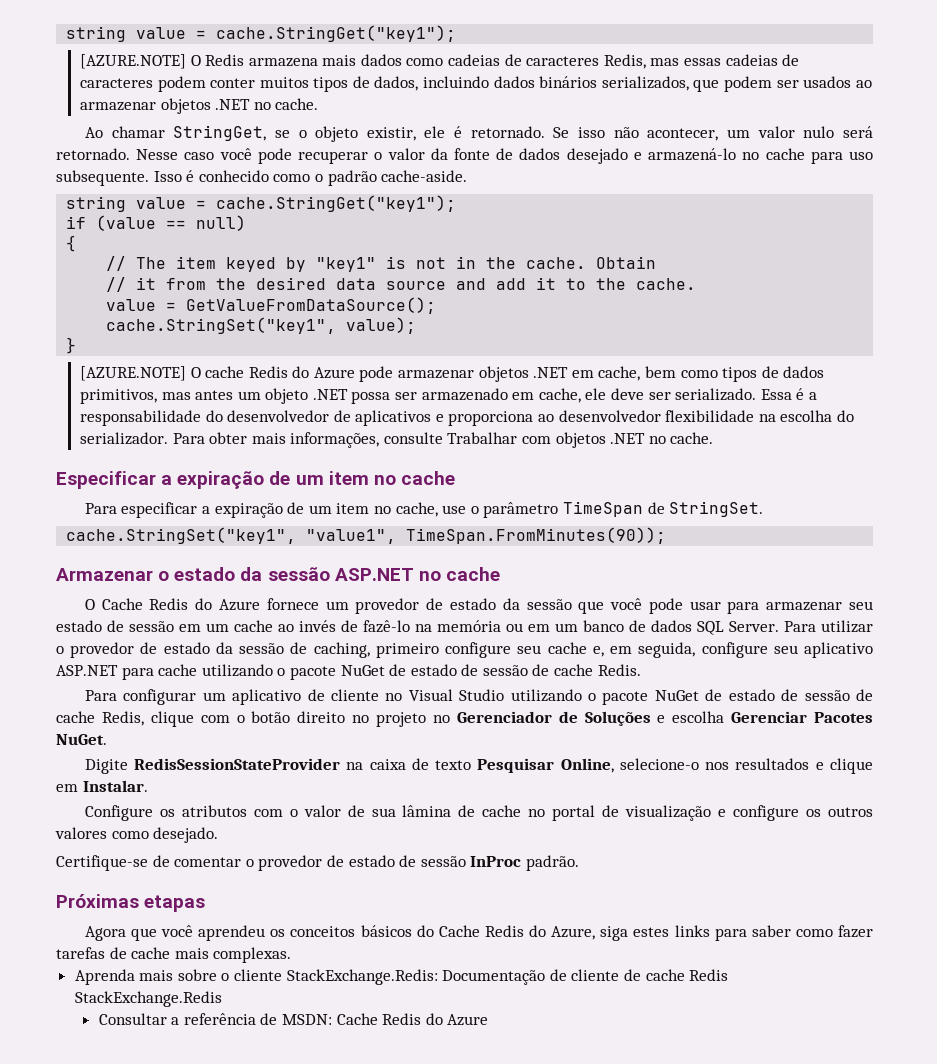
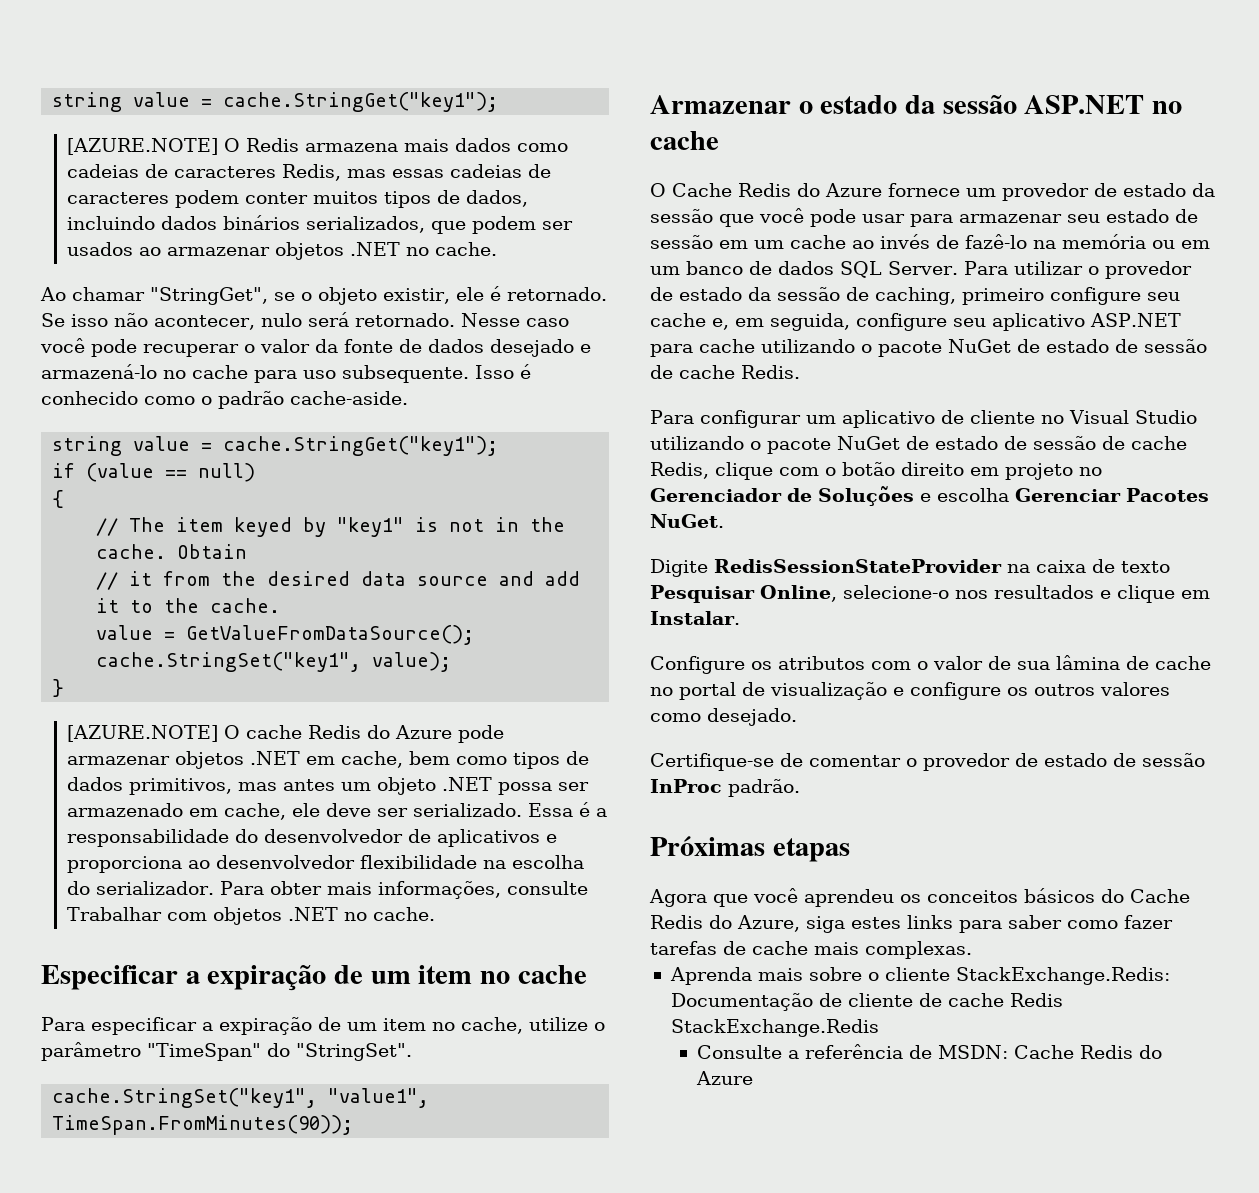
- Ao chamar StringGet, se o objeto existir, ele é retornado.
+ Ao chamar "StringGet", se o objeto existir, ele é retornado.
- Se isso não acontecer, um valor nulo será retornado.
+ Se isso não acontecer, nulo será retornado.
- Para especificar a expiração de um item no cache, use o parâmetro TimeSpan de StringSet.
+ Para especificar a expiração de um item no cache, utilize o parâmetro "TimeSpan" do "StringSet".
- Para configurar um aplicativo de cliente no Visual Studio utilizando o pacote NuGet de estado de sessão de cache Redis, clique com o botão direito no projeto no Gerenciador de Soluções e escolha Gerenciar Pacotes NuGet.
+ Para configurar um aplicativo de cliente no Visual Studio utilizando o pacote NuGet de estado de sessão de cache Redis, clique com o botão direito em projeto no Gerenciador de Soluções e escolha Gerenciar Pacotes NuGet.
- Consultar a referência de MSDN: Cache Redis do Azure
+ Consulte a referência de MSDN: Cache Redis do Azure

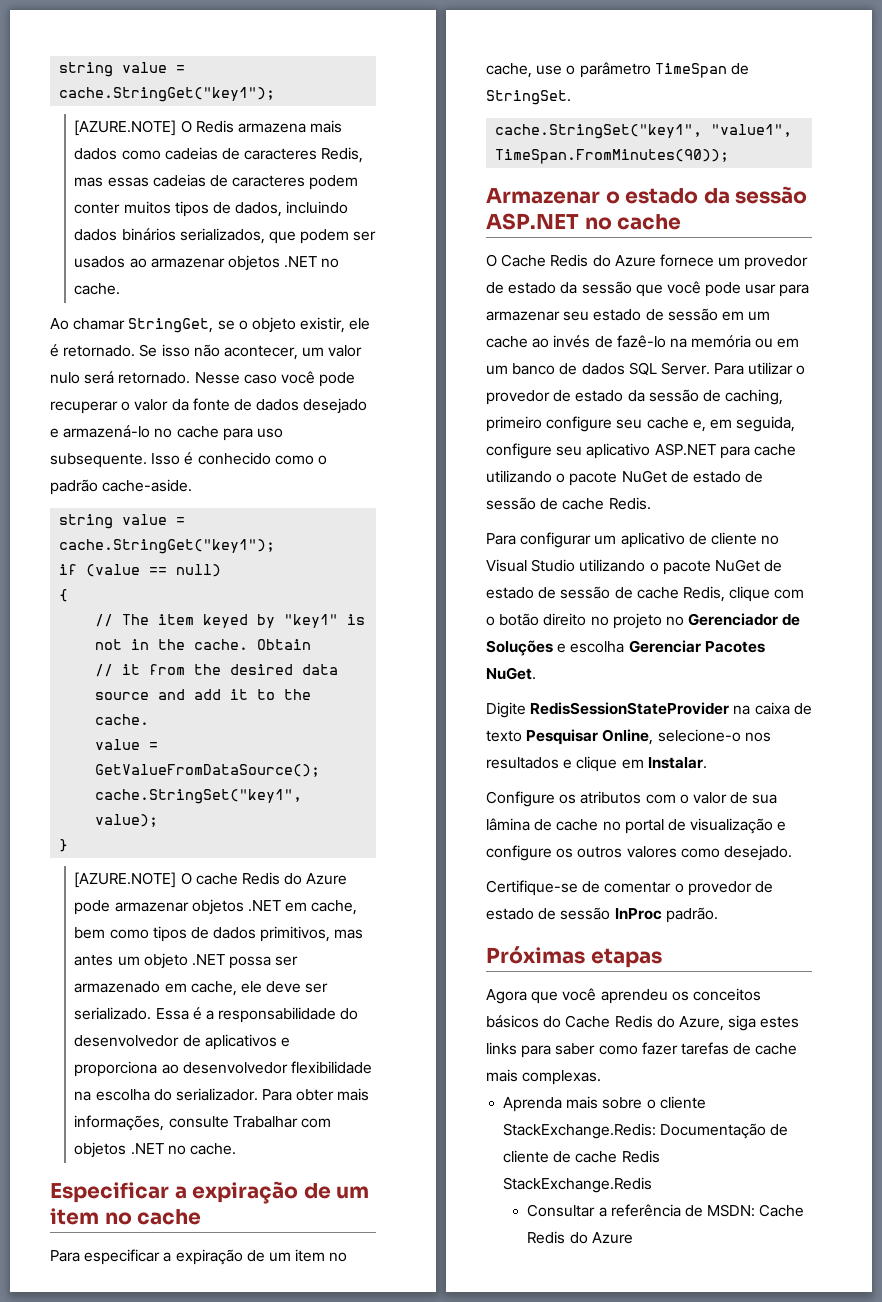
- Ao chamar "StringGet", se o objeto existir, ele é retornado.
+ Ao chamar StringGet, se o objeto existir, ele é retornado.
- Se isso não acontecer, nulo será retornado.
+ Se isso não acontecer, um valor nulo será retornado.
- Para especificar a expiração de um item no cache, utilize o parâmetro "TimeSpan" do "StringSet".
+ Para especificar a expiração de um item no cache, use o parâmetro TimeSpan de StringSet.
- Para configurar um aplicativo de cliente no Visual Studio utilizando o pacote NuGet de estado de sessão de cache Redis, clique com o botão direito em projeto no Gerenciador de Soluções e escolha Gerenciar Pacotes NuGet.
+ Para configurar um aplicativo de cliente no Visual Studio utilizando o pacote NuGet de estado de sessão de cache Redis, clique com o botão direito no projeto no Gerenciador de Soluções e escolha Gerenciar Pacotes NuGet.
- Consulte a referência de MSDN: Cache Redis do Azure
+ Consultar a referência de MSDN: Cache Redis do Azure

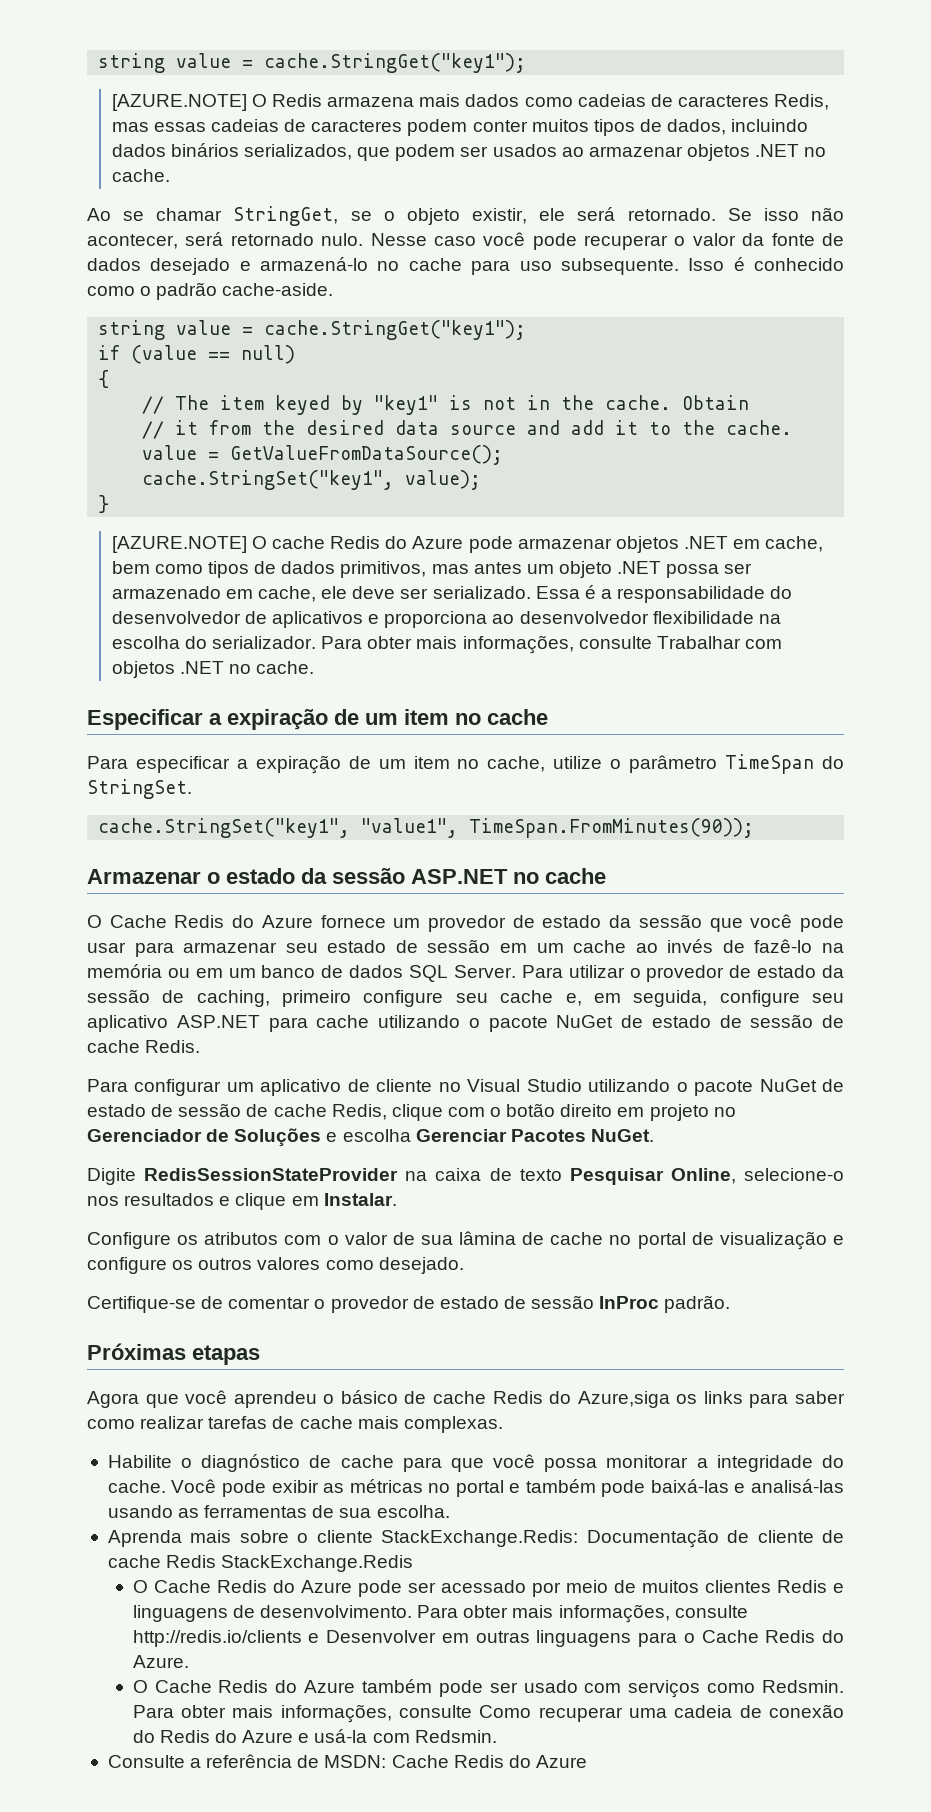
- Ao chamar StringGet, se o objeto existir, ele é retornado.
+ Ao se chamar StringGet, se o objeto existir, ele será retornado.
- Se isso não acontecer, um valor nulo será retornado.
+ Se isso não acontecer, será retornado nulo.
- Para especificar a expiração de um item no cache, use o parâmetro TimeSpan de StringSet.
+ Para especificar a expiração de um item no cache, utilize o parâmetro TimeSpan do StringSet.
- Para configurar um aplicativo de cliente no Visual Studio utilizando o pacote NuGet de estado de sessão de cache Redis, clique com o botão direito no projeto no Gerenciador de Soluções e escolha Gerenciar Pacotes NuGet.
+ Para configurar um aplicativo de cliente no Visual Studio utilizando o pacote NuGet de estado de sessão de cache Redis, clique com o botão direito em projeto no Gerenciador de Soluções e escolha Gerenciar Pacotes NuGet.
- Agora que você aprendeu os conceitos básicos do Cache Redis do Azure, siga estes links para saber como fazer tarefas de cache mais complexas.
+ Agora que você aprendeu o básico de cache Redis do Azure,siga os links para saber como realizar tarefas de cache mais complexas.
+ Habilite o diagnóstico de cache para que você possa monitorar a integridade do cache. Você pode exibir as métricas no portal e também pode baixá-las e analisá-las usando as ferramentas de sua escolha.
- Consultar a referência de MSDN: Cache Redis do Azure
+ O Cache Redis do Azure pode ser acessado por meio de muitos clientes Redis e linguagens de desenvolvimento. Para obter mais informações, consulte http://redis.io/clients e Desenvolver em outras linguagens para o Cache Redis do Azure.
+ O Cache Redis do Azure também pode ser usado com serviços como Redsmin. Para obter mais informações, consulte Como recuperar uma cadeia de conexão do Redis do Azure e usá-la com Redsmin.
+ Consulte a referência de MSDN: Cache Redis do Azure

